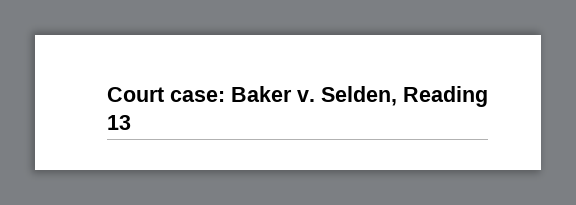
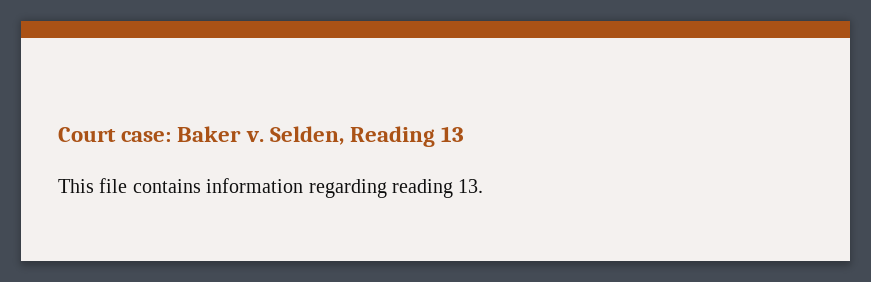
+ This file contains information regarding reading 13.

